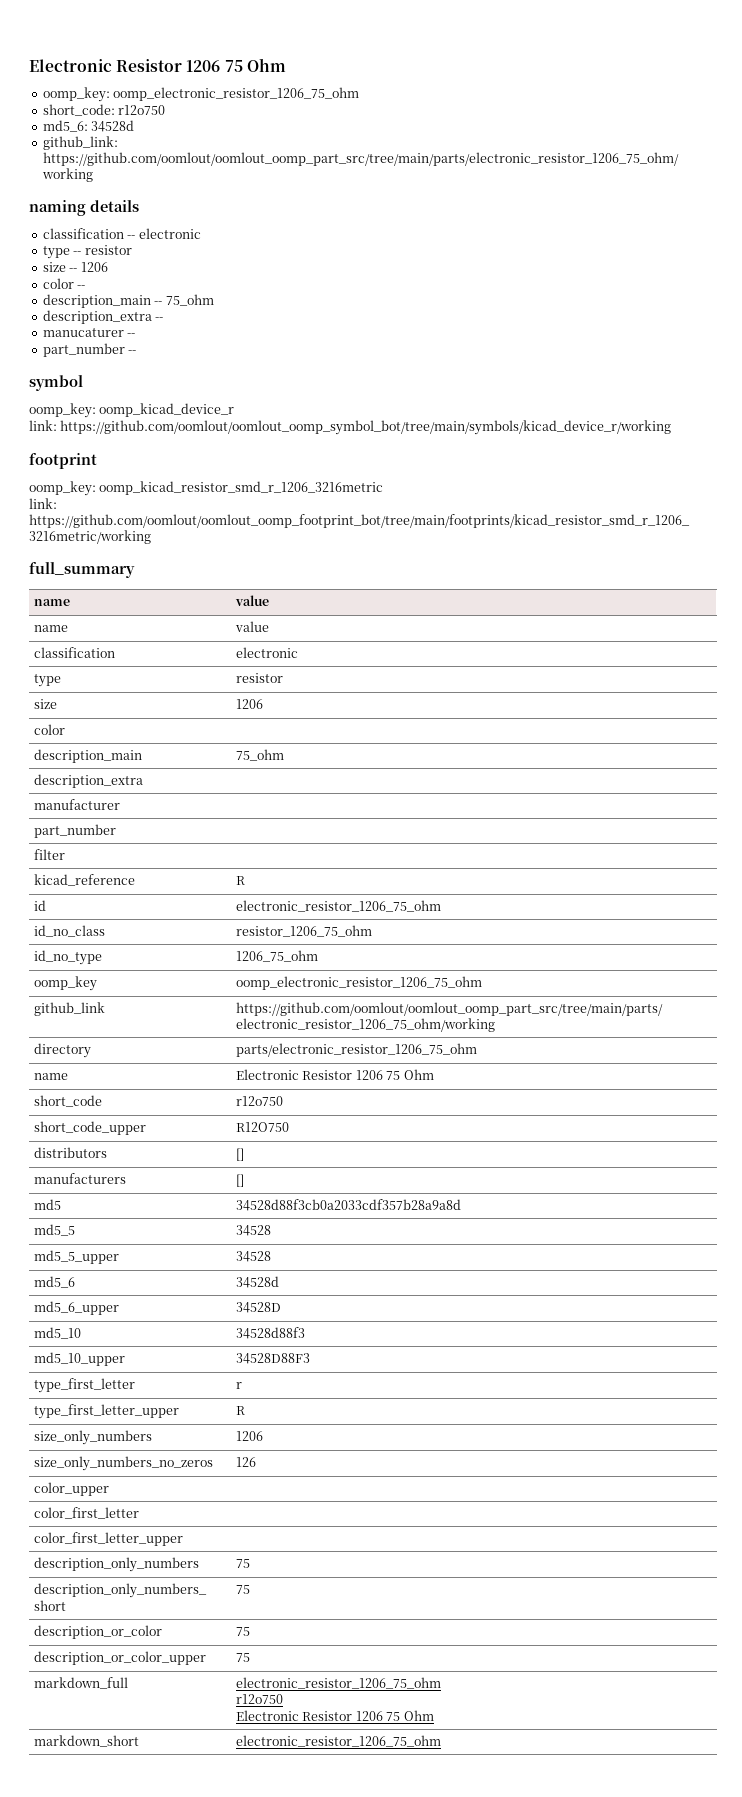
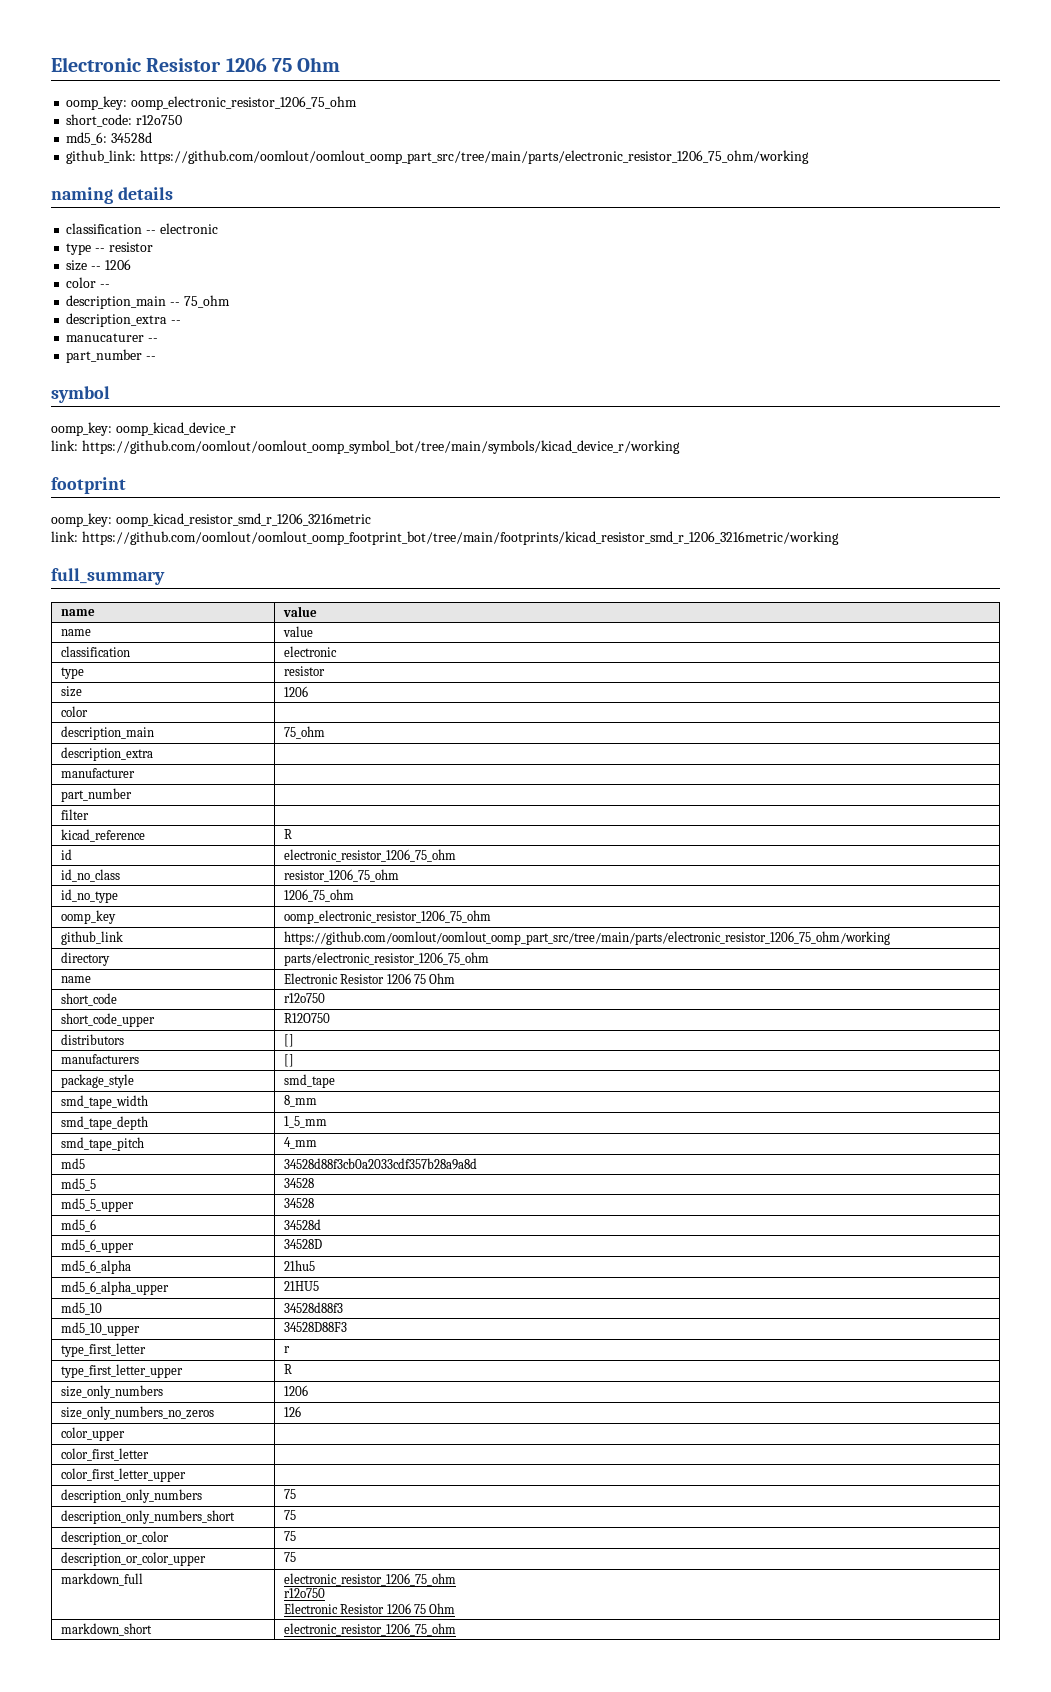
+ package_style | smd_tape
+ smd_tape_width | 8_mm
+ smd_tape_depth | 1_5_mm
+ smd_tape_pitch | 4_mm
+ md5_6_alpha | 21hu5
+ md5_6_alpha_upper | 21HU5

